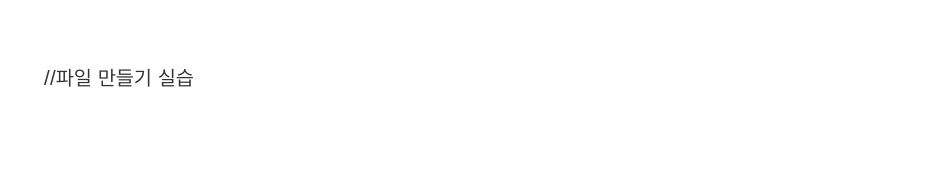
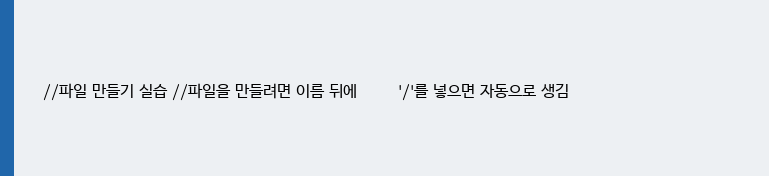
- //파일 만들기 실습
+ //파일 만들기 실습 //파일을 만들려면 이름 뒤에 '/'를 넣으면 자동으로 생김

